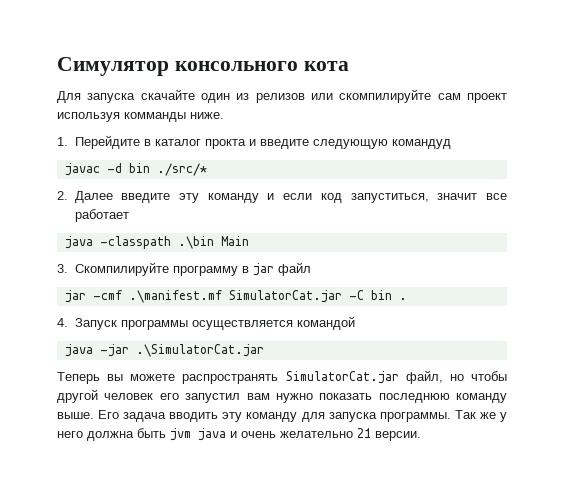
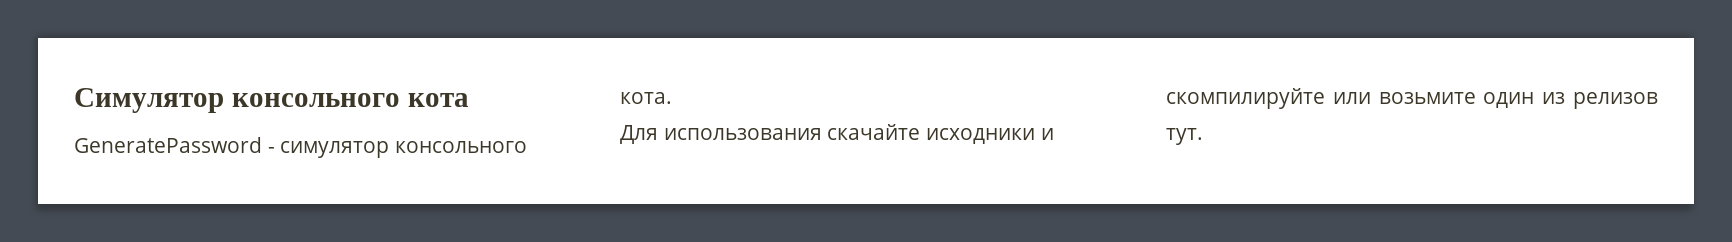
- Для запуска скачайте один из релизов или скомпилируйте сам проект используя комманды ниже.
- 1. Перейдите в каталог прокта и введите следующую командуд
- javac -d bin ./src/*
- 2. Далее введите эту команду и если код запуститься, значит все работает
- java -classpath .\bin Main
- 3. Скомпилируйте программу в jar файл
- jar -cmf .\manifest.mf SimulatorCat.jar -C bin .
- 4. Запуск программы осуществляется командой
- java -jar .\SimulatorCat.jar
- Теперь вы можете распространять SimulatorCat.jar файл, но чтобы другой человек его запустил вам нужно показать последнюю команду выше. Его задача вводить эту команду для запуска программы. Так же у него должна быть jvm java и очень желательно 21 версии.
+ GeneratePassword - симулятор консольного кота.
+ Для использования скачайте исходники и скомпилируйте или возьмите один из релизов тут.

